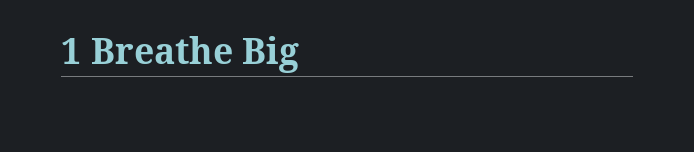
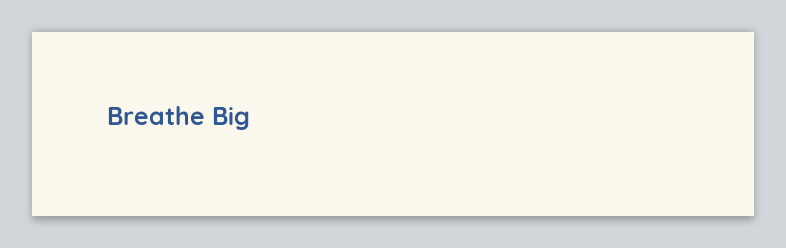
- 1 Breathe Big
+ Breathe Big

